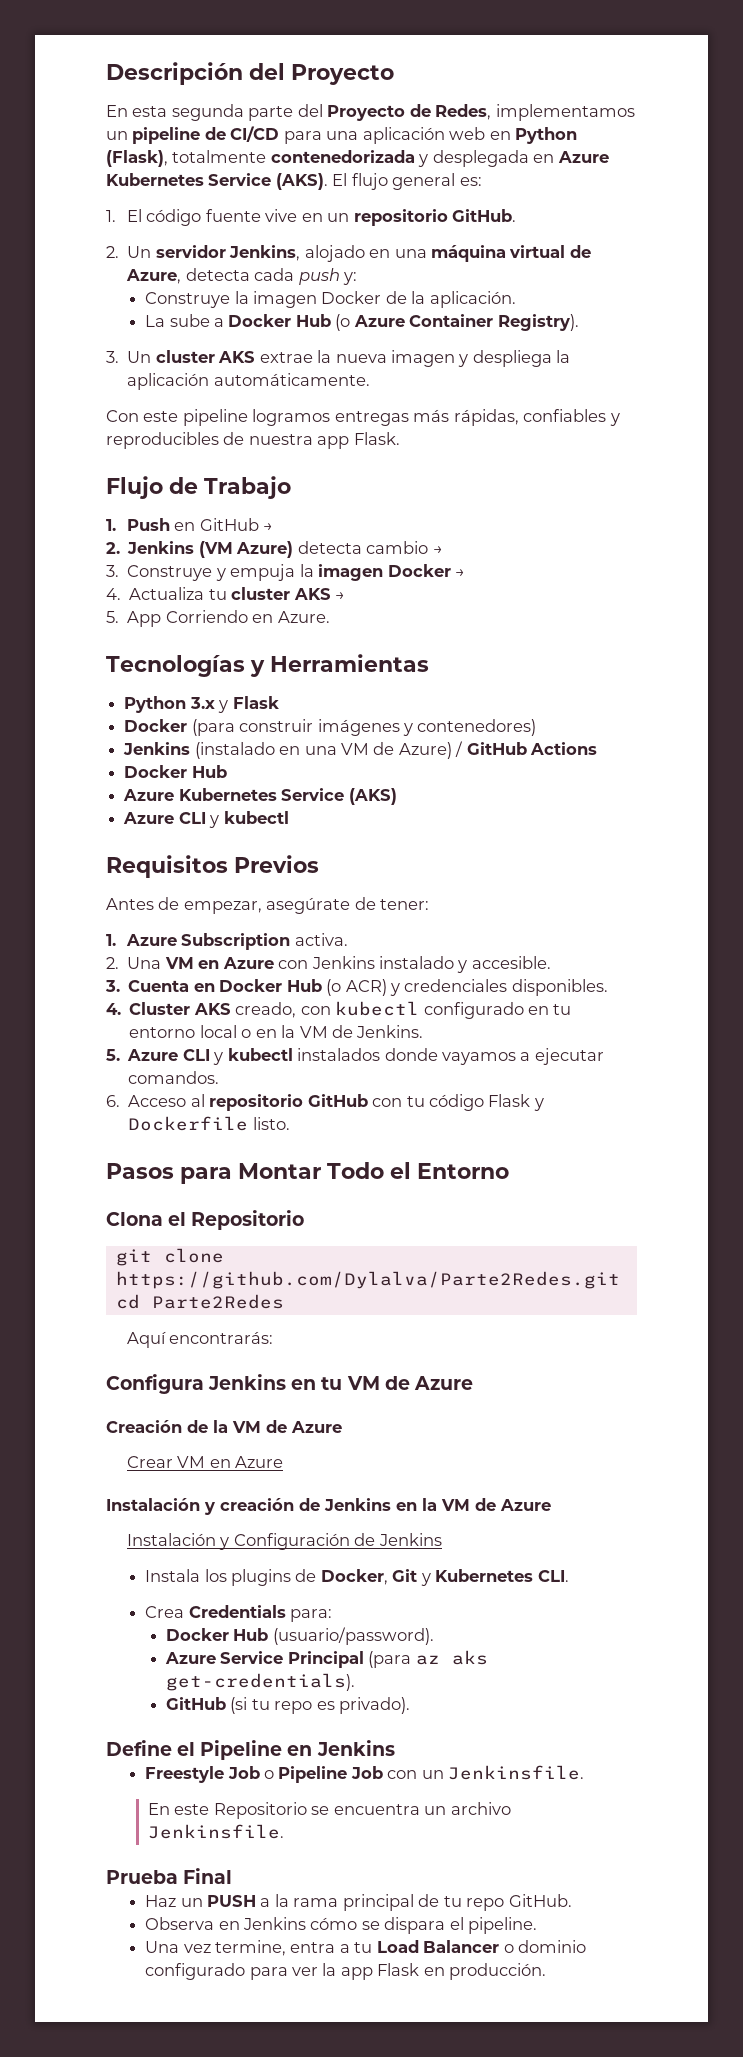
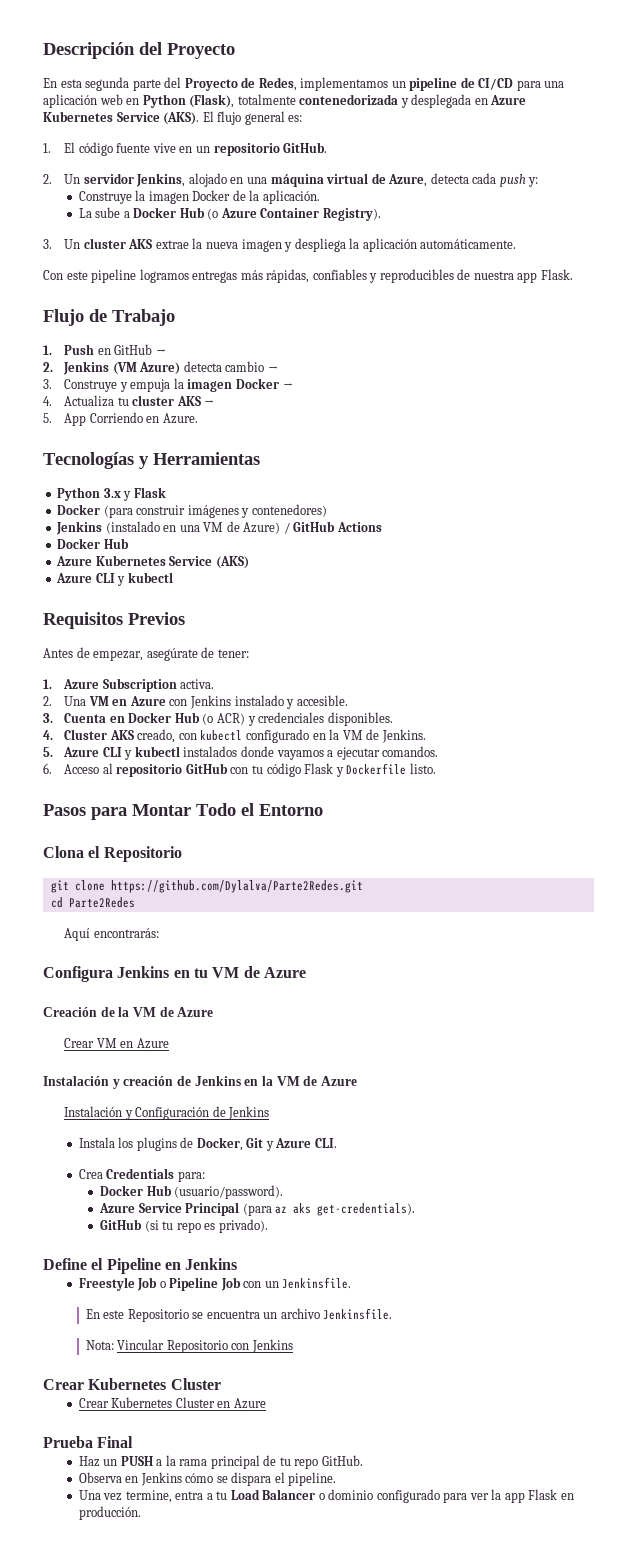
- 4. Cluster AKS creado, con kubectl configurado en tu entorno local o en la VM de Jenkins.
+ 4. Cluster AKS creado, con kubectl configurado en la VM de Jenkins.
- Instala los plugins de Docker, Git y Kubernetes CLI.
+ Instala los plugins de Docker, Git y Azure CLI.
+ Nota: Vincular Repositorio con Jenkins
+ Crear Kubernetes Cluster
+ Crear Kubernetes Cluster en Azure

